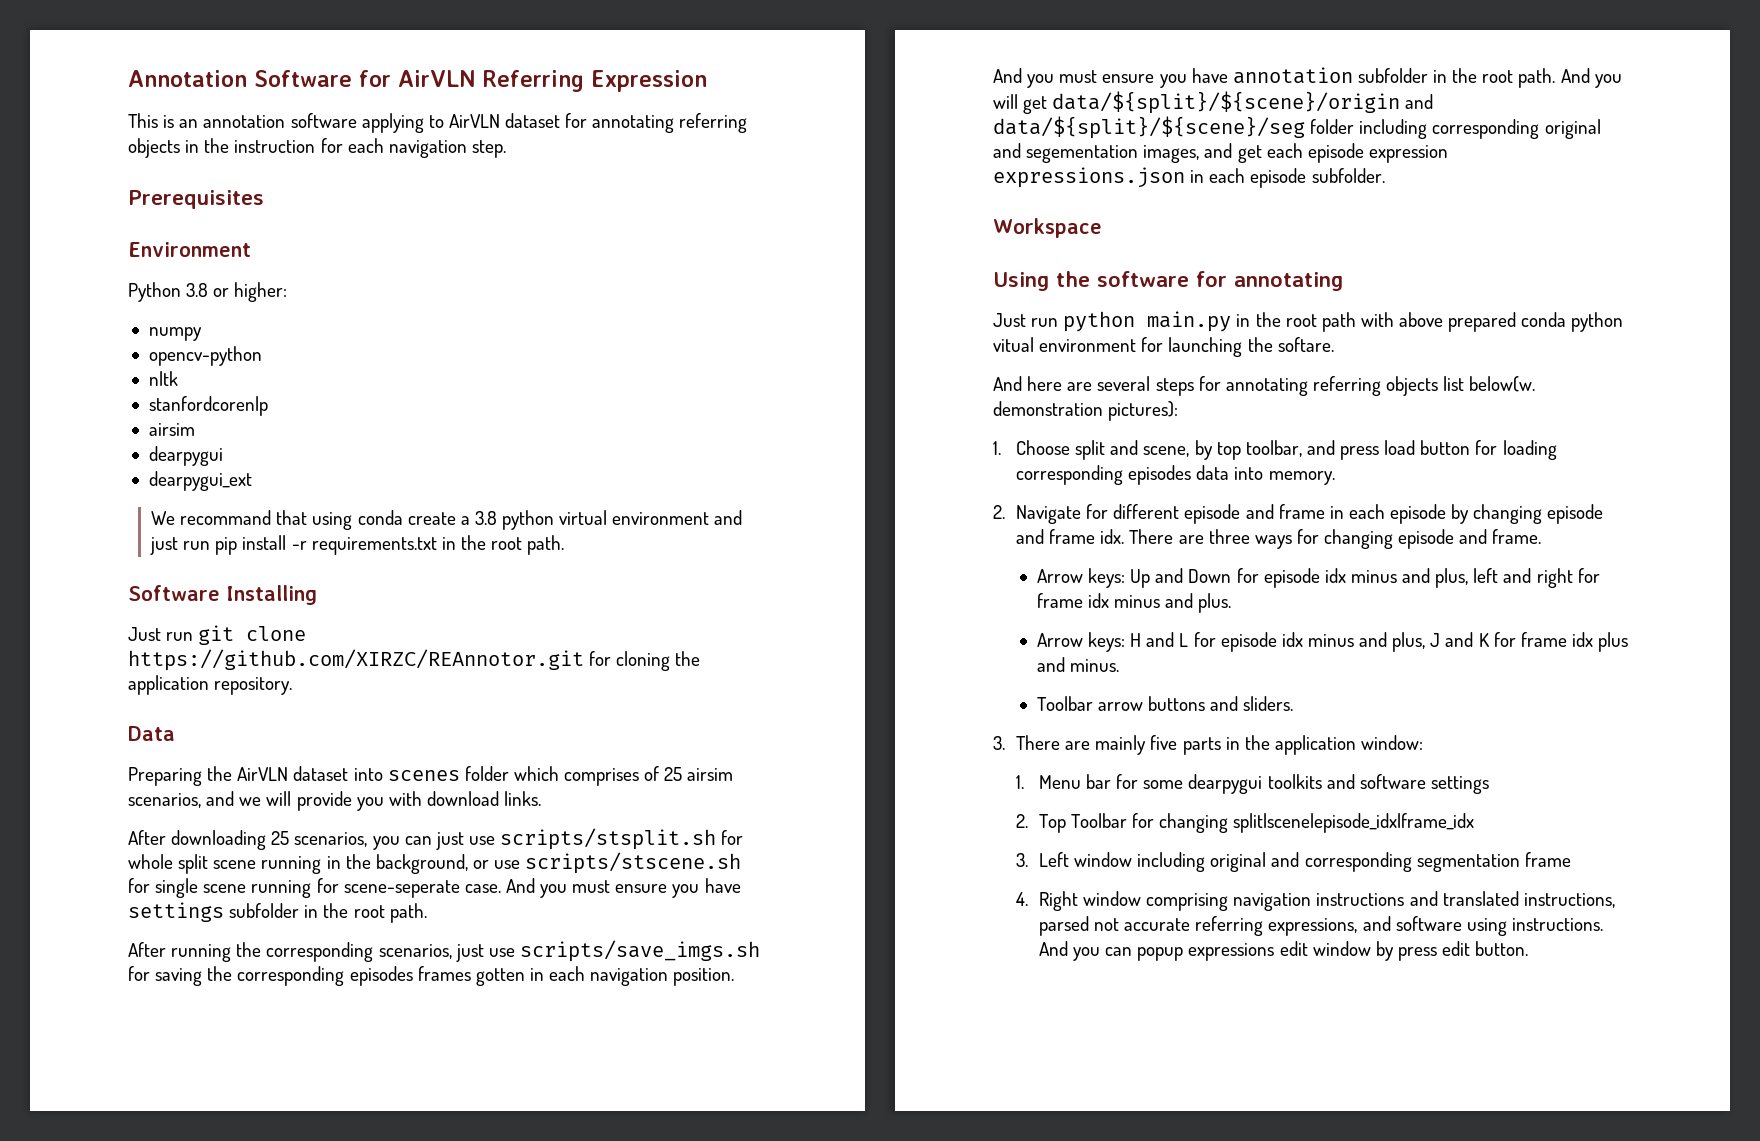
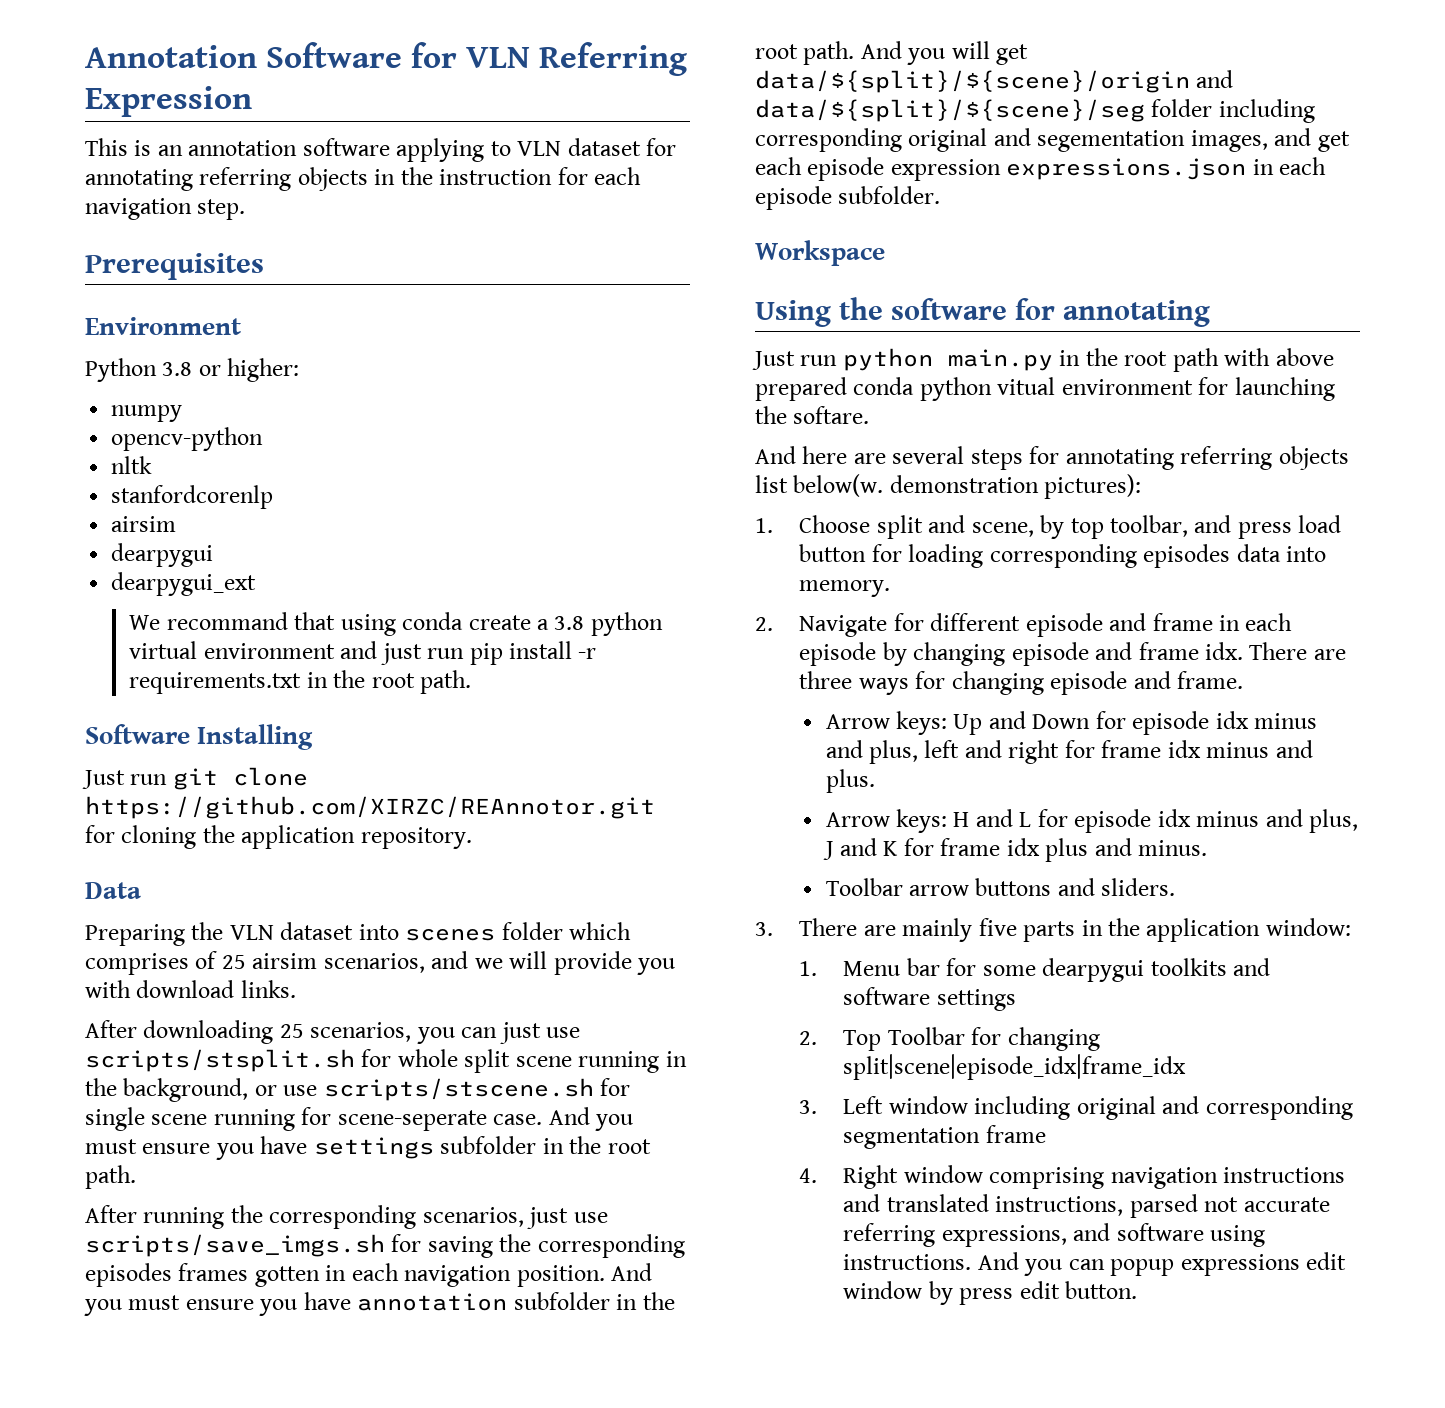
- Annotation Software for AirVLN Referring Expression
+ Annotation Software for VLN Referring Expression
- This is an annotation software applying to AirVLN dataset for annotating referring objects in the instruction for each navigation step.
+ This is an annotation software applying to VLN dataset for annotating referring objects in the instruction for each navigation step.
- Preparing the AirVLN dataset into scenes folder which comprises of 25 airsim scenarios, and we will provide you with download links.
+ Preparing the VLN dataset into scenes folder which comprises of 25 airsim scenarios, and we will provide you with download links.

